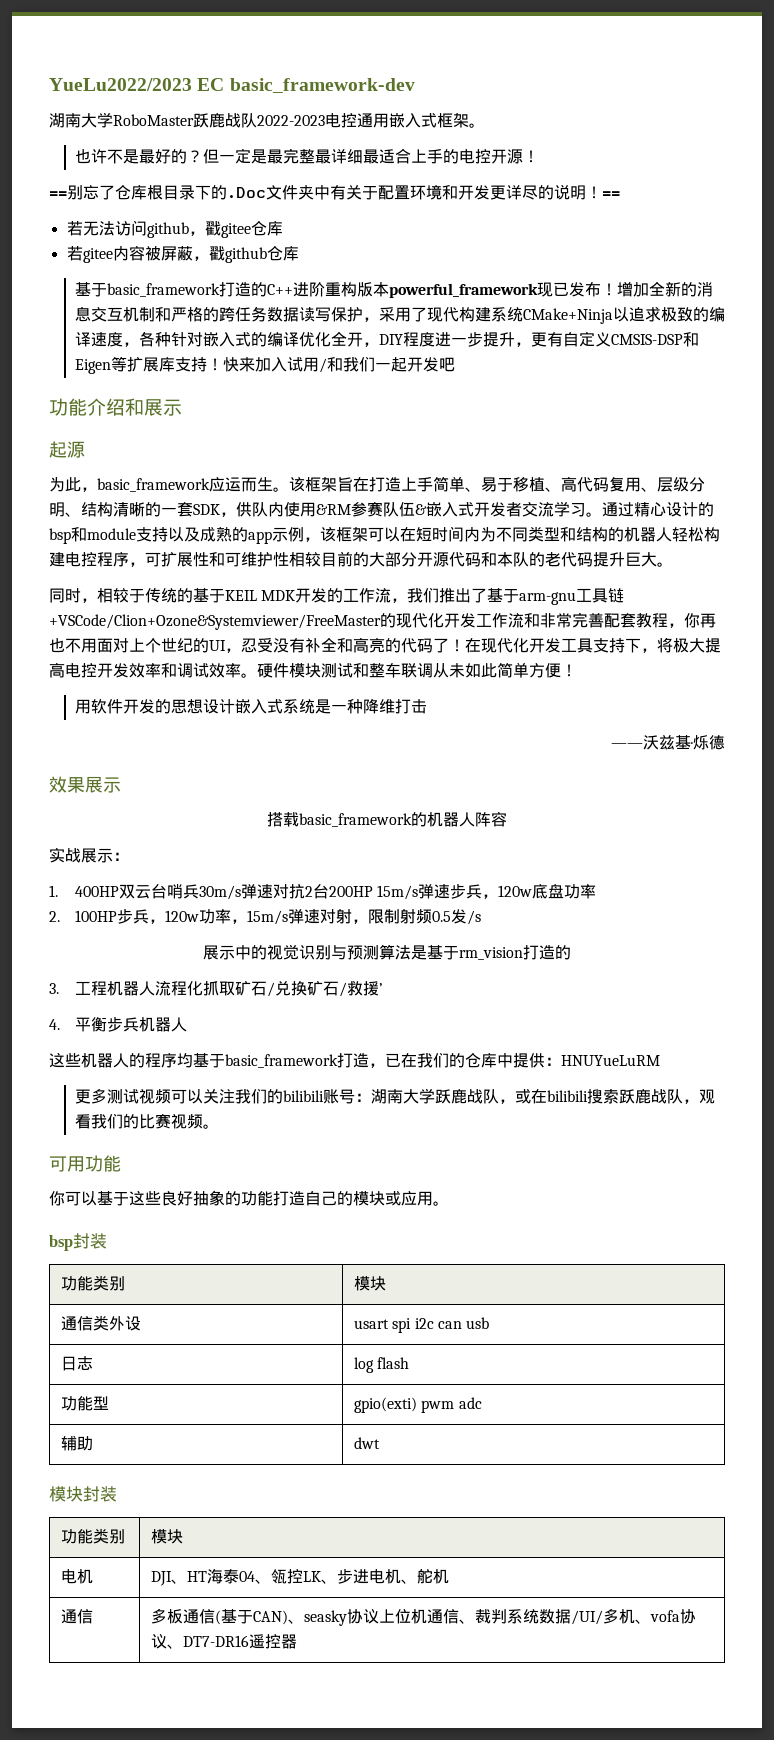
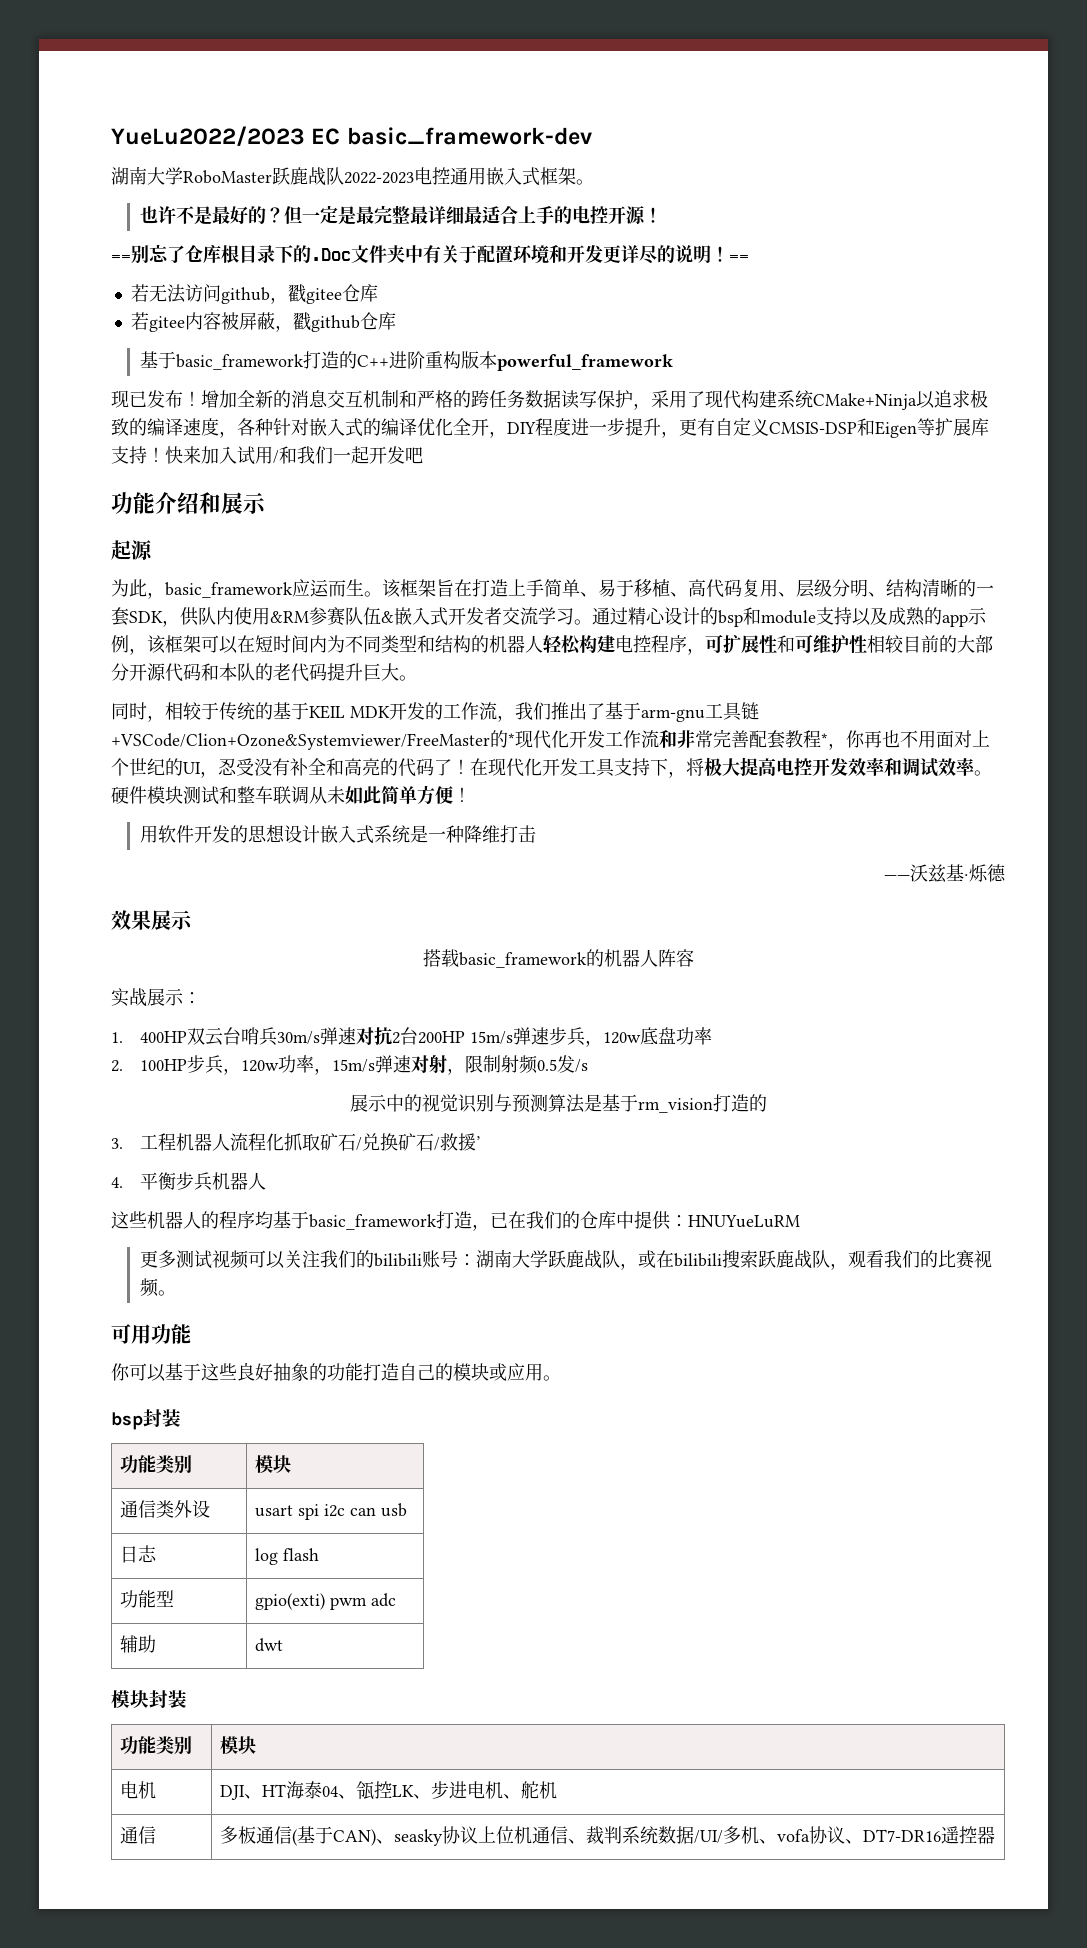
- 基于basic_framework打造的C++进阶重构版本powerful_framework现已发布！
+ 基于basic_framework打造的C++进阶重构版本powerful_framework
+ 现已发布！
- 同时，相较于传统的基于KEIL MDK开发的工作流，我们推出了基于arm-gnu工具链+VSCode/Clion+Ozone&Systemviewer/FreeMaster的现代化开发工作流和非常完善配套教程，你再也不用面对上个世纪的UI，忍受没有补全和高亮的代码了！
+ 同时，相较于传统的基于KEIL MDK开发的工作流，我们推出了基于arm-gnu工具链+VSCode/Clion+Ozone&Systemviewer/FreeMaster的*现代化开发工作流和非常完善配套教程*，你再也不用面对上个世纪的UI，忍受没有补全和高亮的代码了！

